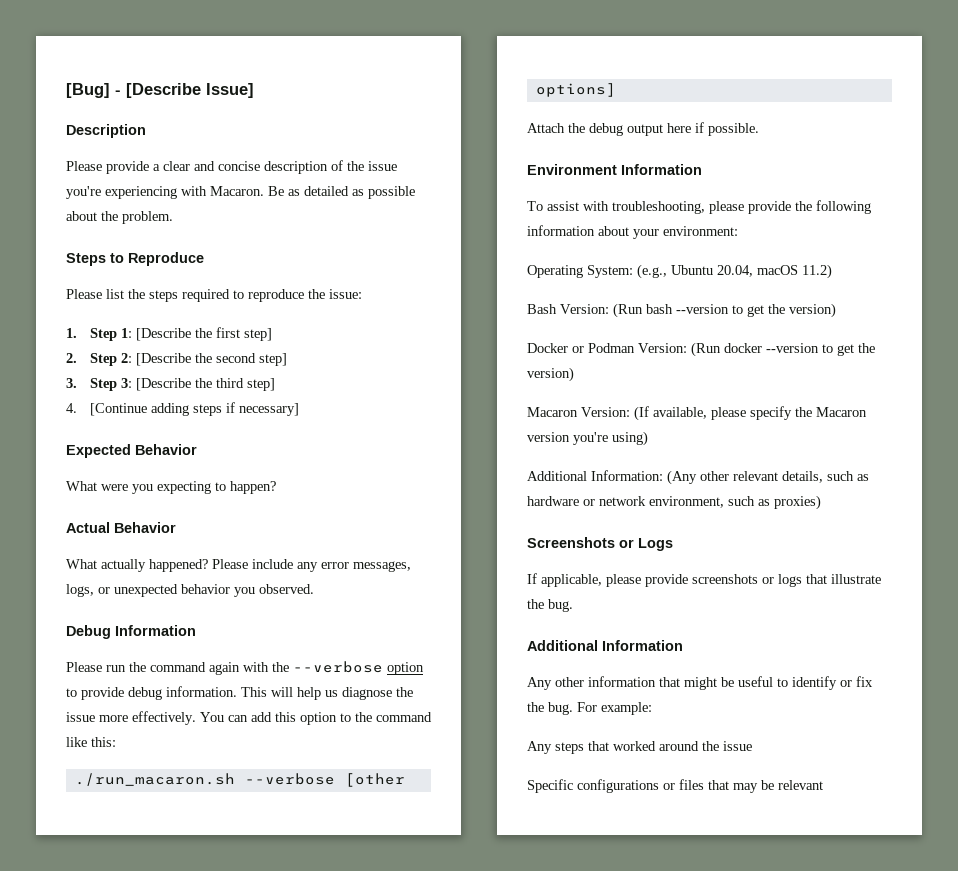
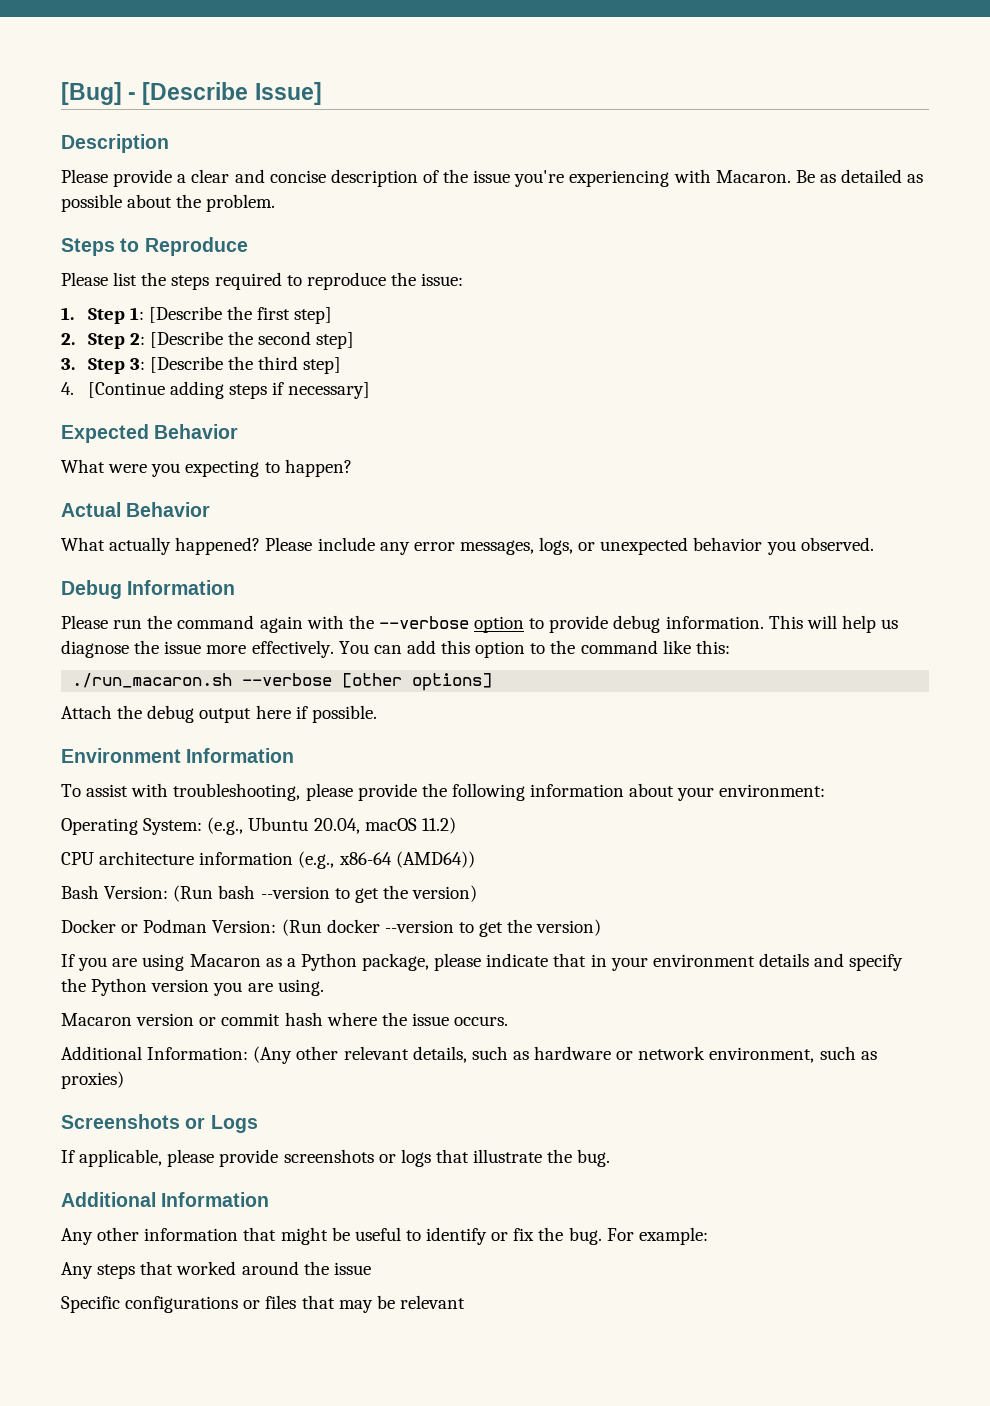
+ CPU architecture information (e.g., x86-64 (AMD64))
- Macaron Version: (If available, please specify the Macaron version you're using)
+ If you are using Macaron as a Python package, please indicate that in your environment details and specify the Python version you are using.
+ Macaron version or commit hash where the issue occurs.

